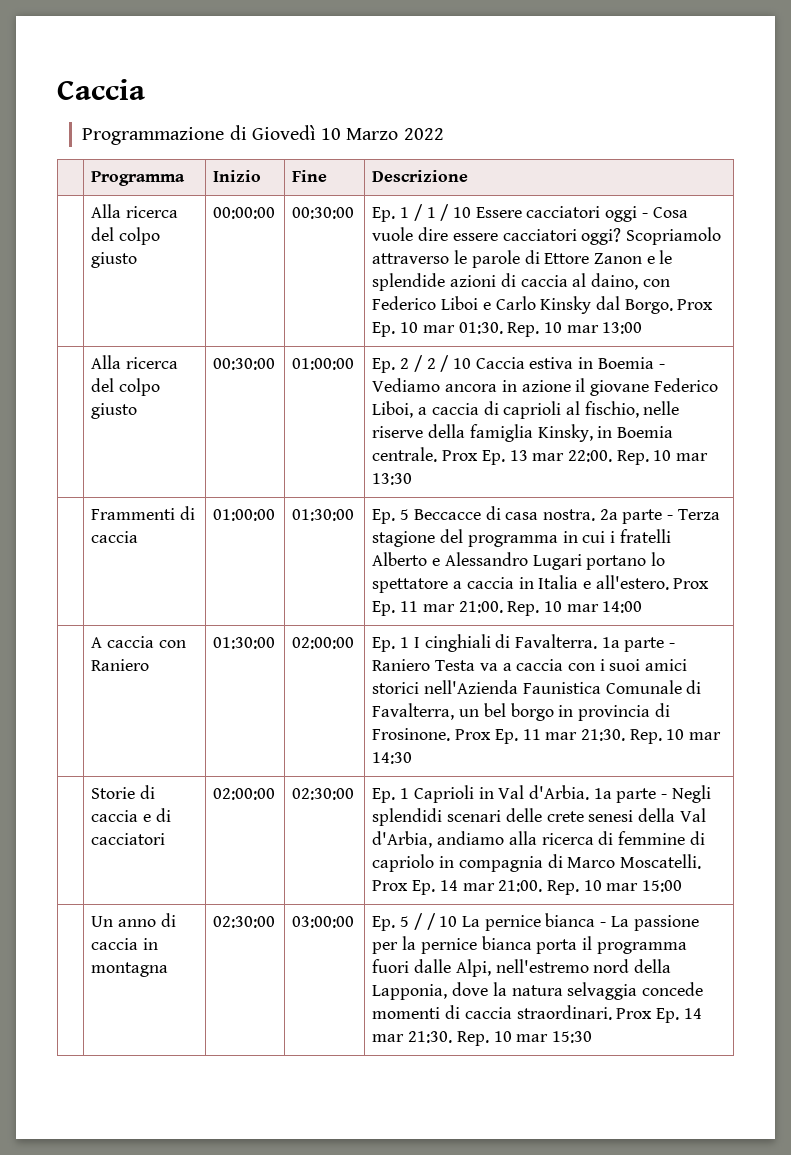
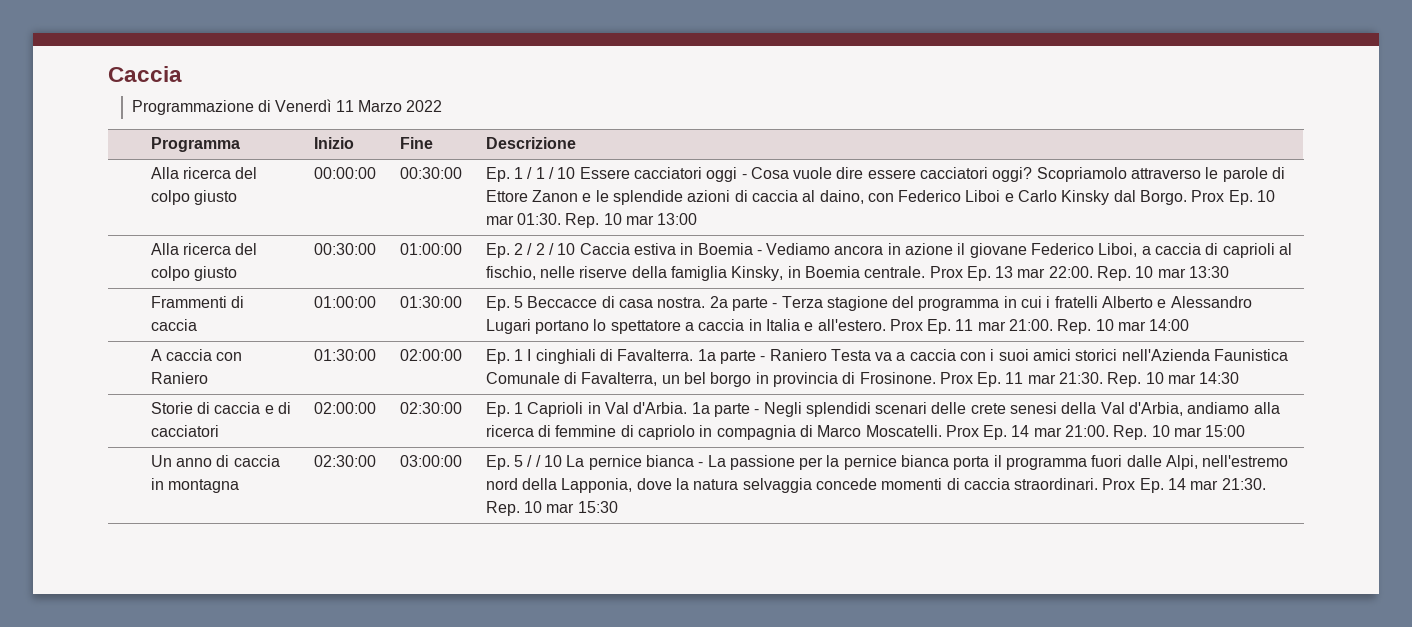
- Programmazione di Giovedì 10 Marzo 2022
+ Programmazione di Venerdì 11 Marzo 2022

